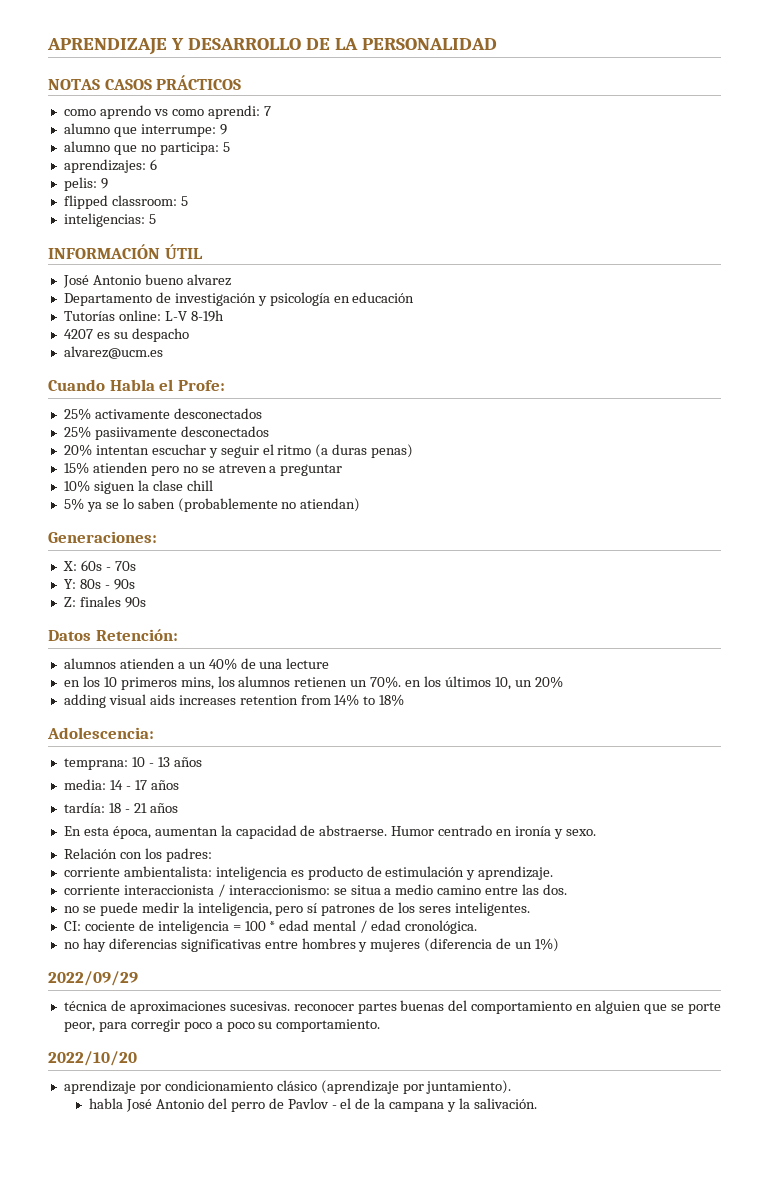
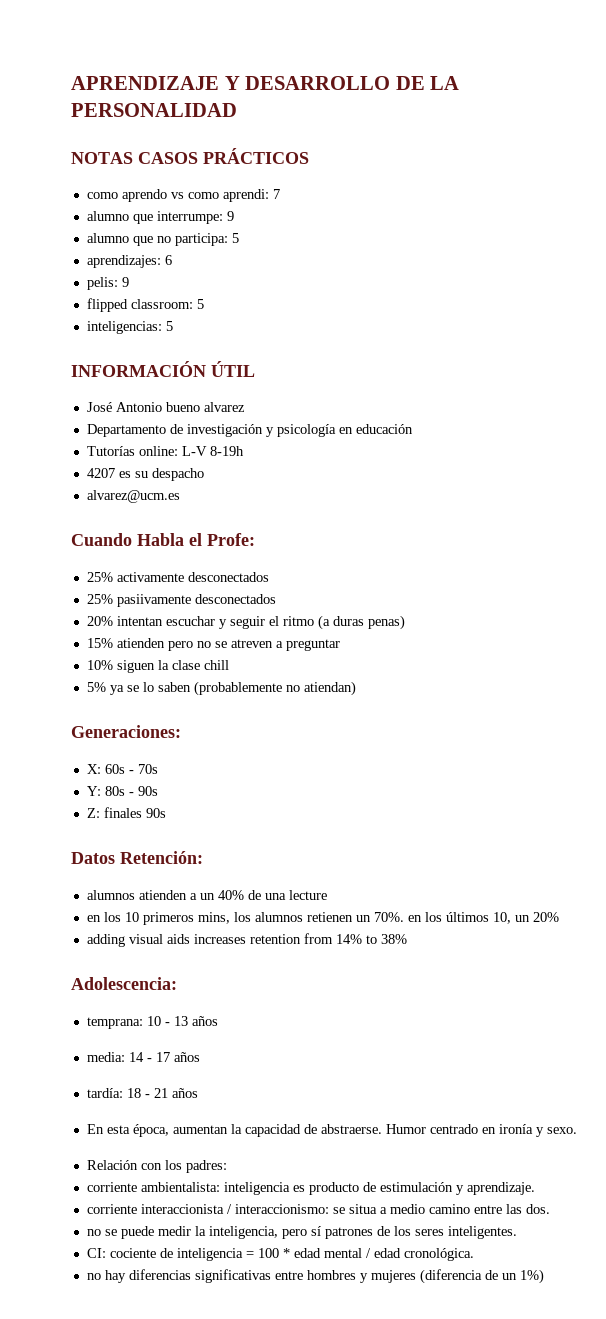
- adding visual aids increases retention from 14% to 18%
+ adding visual aids increases retention from 14% to 38%
- 2022/09/29
- técnica de aproximaciones sucesivas. reconocer partes buenas del comportamiento en alguien que se porte peor, para corregir poco a poco su comportamiento.
- 2022/10/20
- aprendizaje por condicionamiento clásico (aprendizaje por juntamiento).
- habla José Antonio del perro de Pavlov - el de la campana y la salivación.

